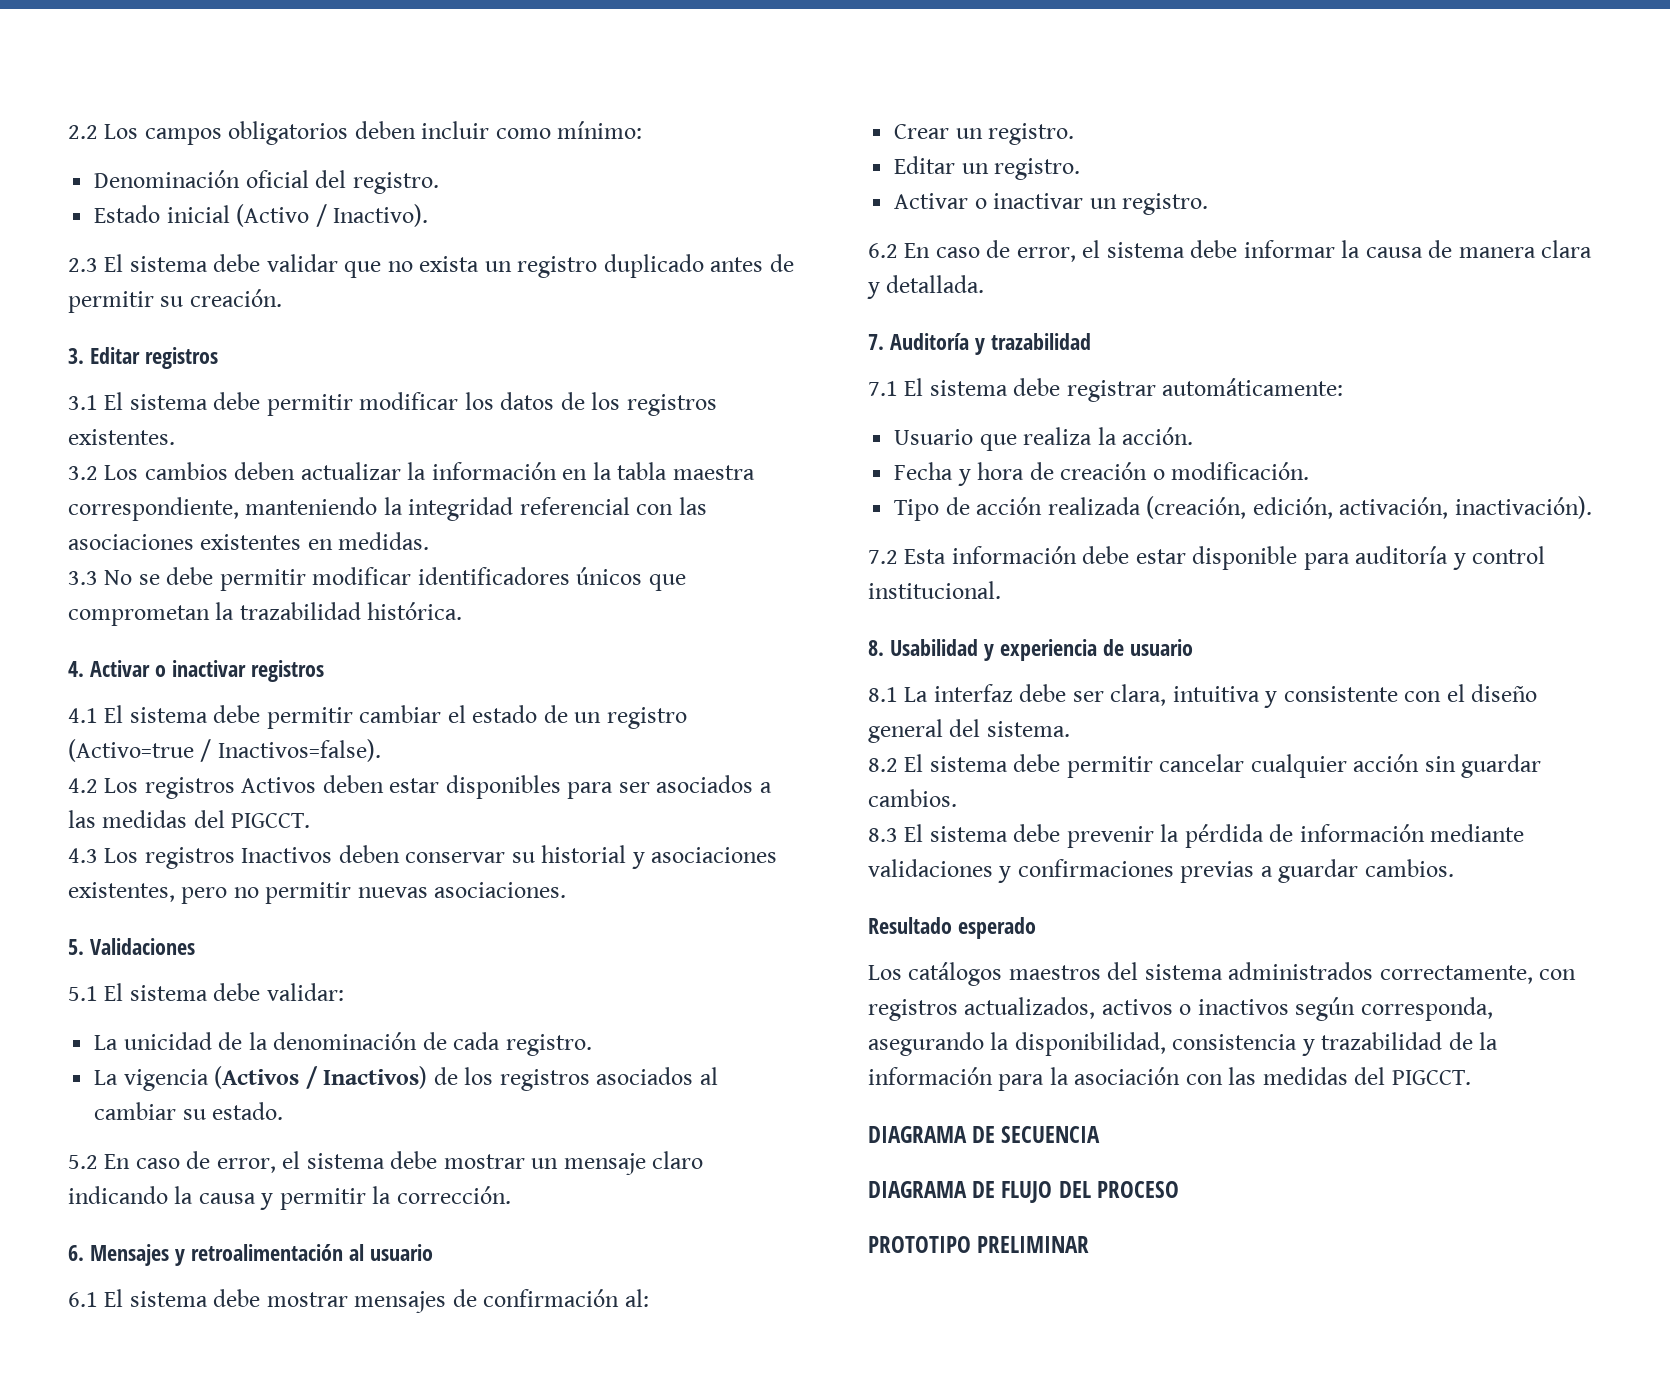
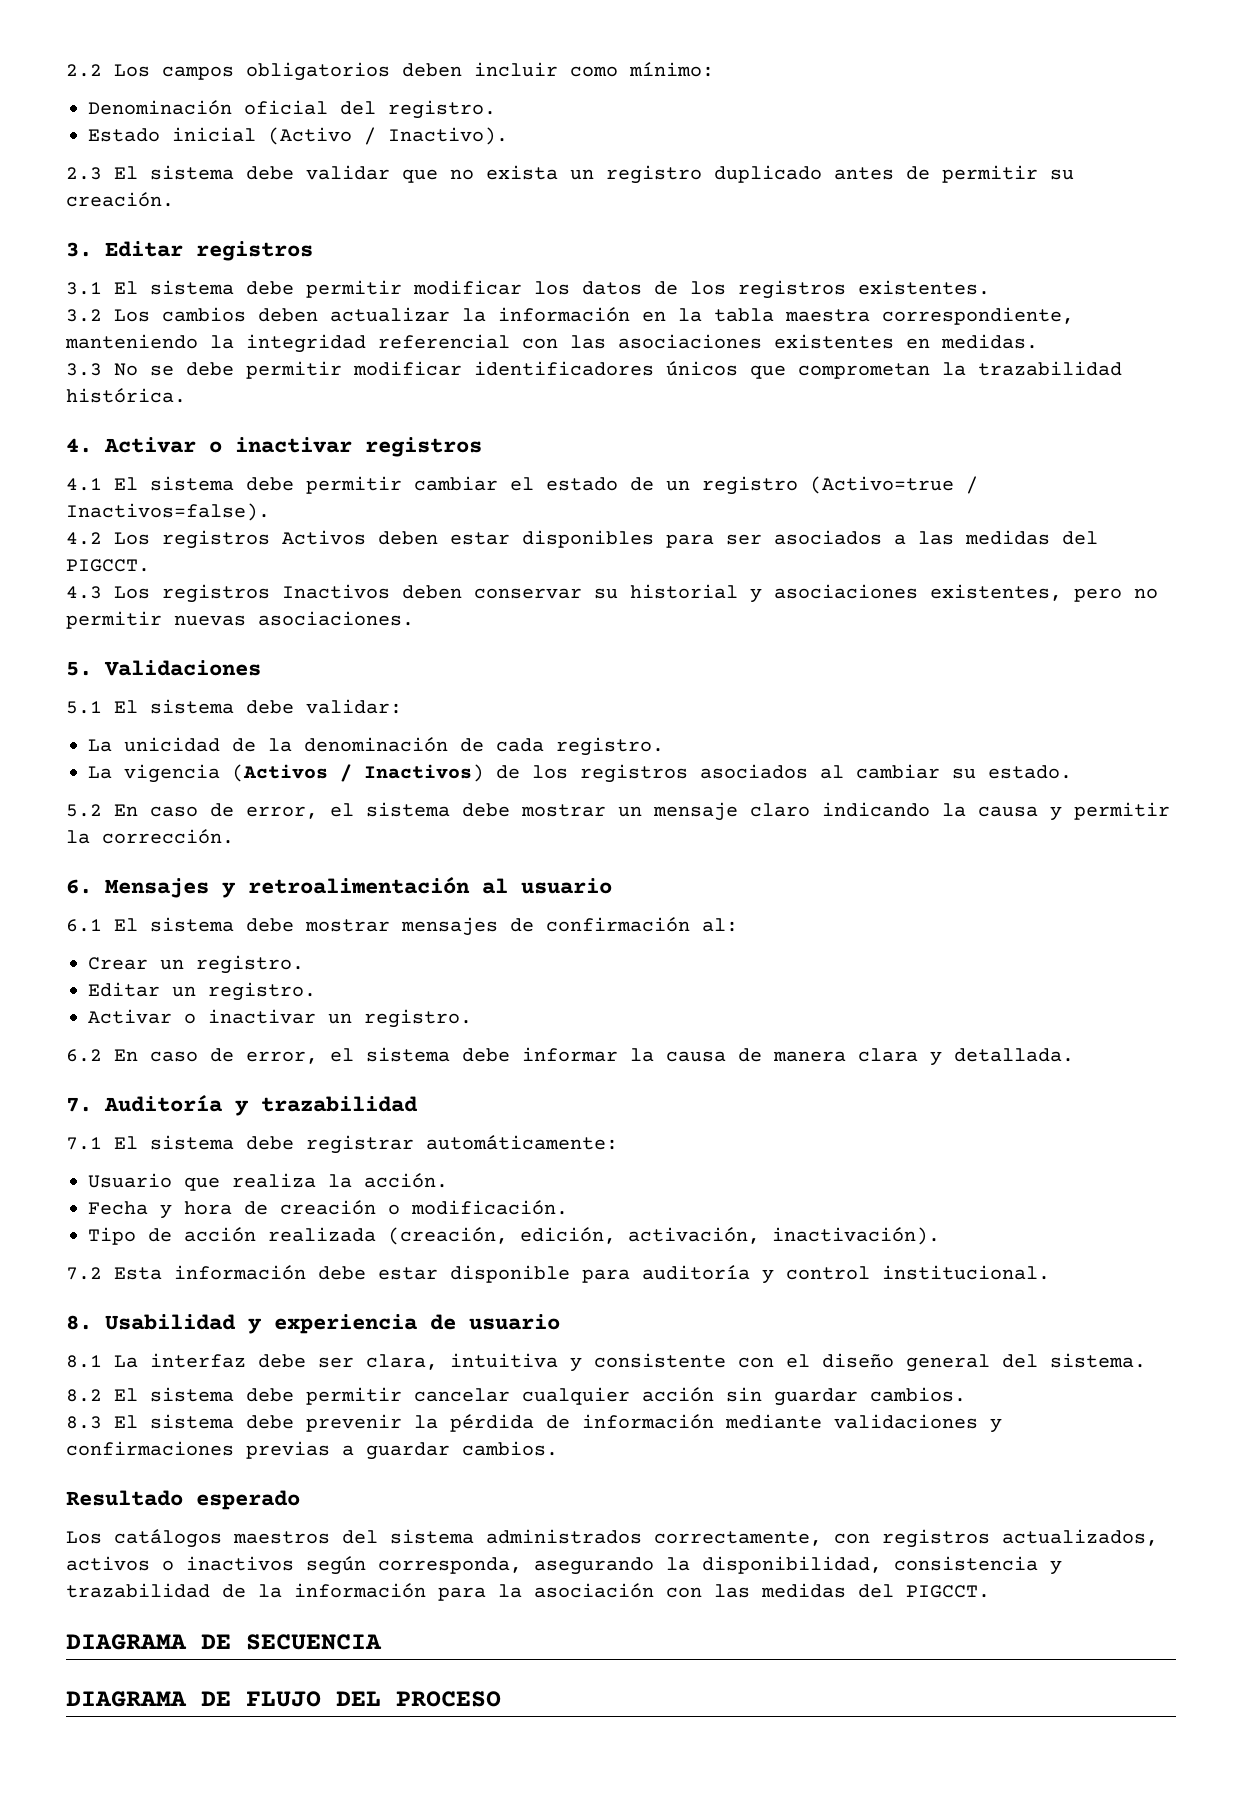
- PROTOTIPO PRELIMINAR

